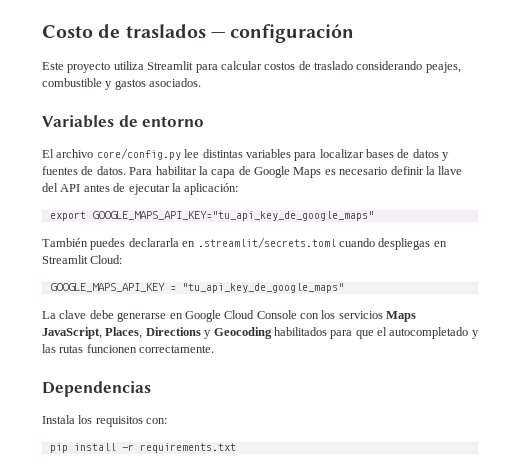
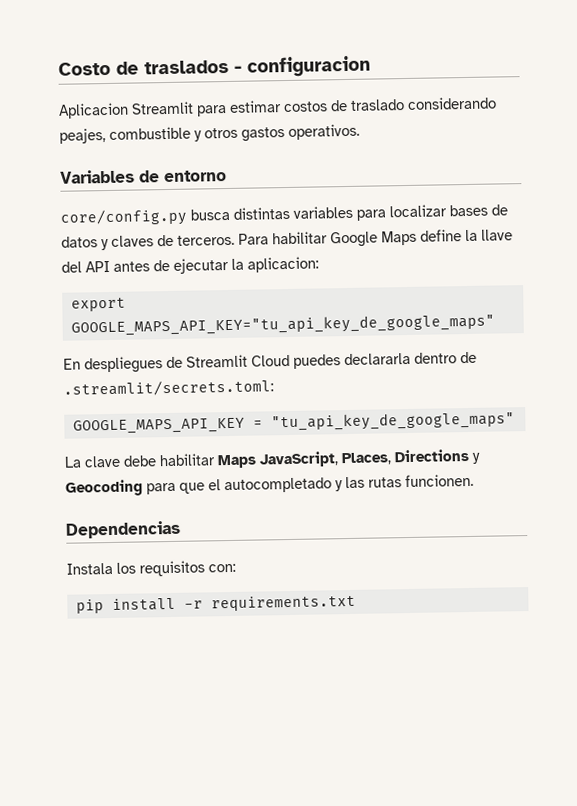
- Costo de traslados — configuración
- Este proyecto utiliza Streamlit para calcular costos de traslado considerando peajes, combustible y gastos asociados.
+ Costo de traslados - configuracion
+ Aplicacion Streamlit para estimar costos de traslado considerando peajes, combustible y otros gastos operativos.
- El archivo core/config.py lee distintas variables para localizar bases de datos y fuentes de datos. Para habilitar la capa de Google Maps es necesario definir la llave del API antes de ejecutar la aplicación:
+ core/config.py busca distintas variables para localizar bases de datos y claves de terceros. Para habilitar Google Maps define la llave del API antes de ejecutar la aplicacion:
- También puedes declararla en .streamlit/secrets.toml cuando despliegas en Streamlit Cloud:
+ En despliegues de Streamlit Cloud puedes declararla dentro de .streamlit/secrets.toml:
- La clave debe generarse en Google Cloud Console con los servicios Maps JavaScript, Places, Directions y Geocoding habilitados para que el autocompletado y las rutas funcionen correctamente.
+ La clave debe habilitar Maps JavaScript, Places, Directions y Geocoding para que el autocompletado y las rutas funcionen.

